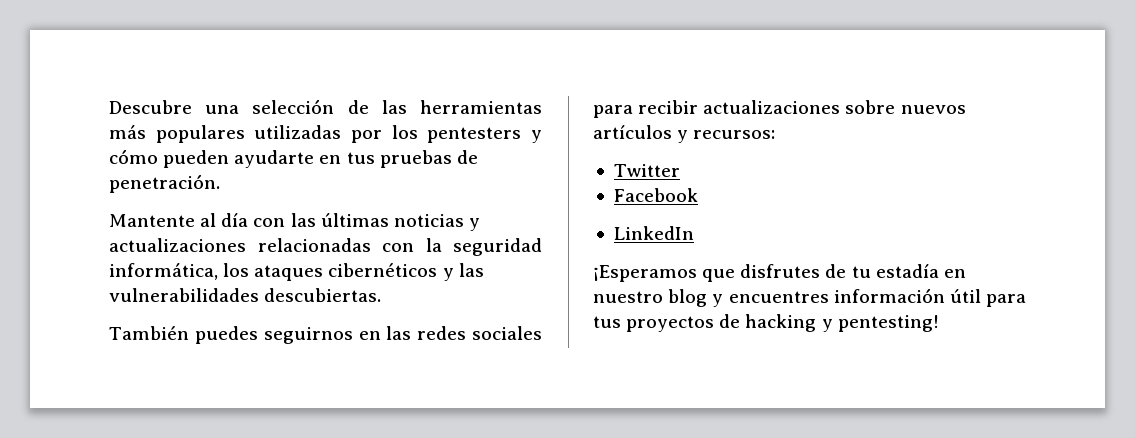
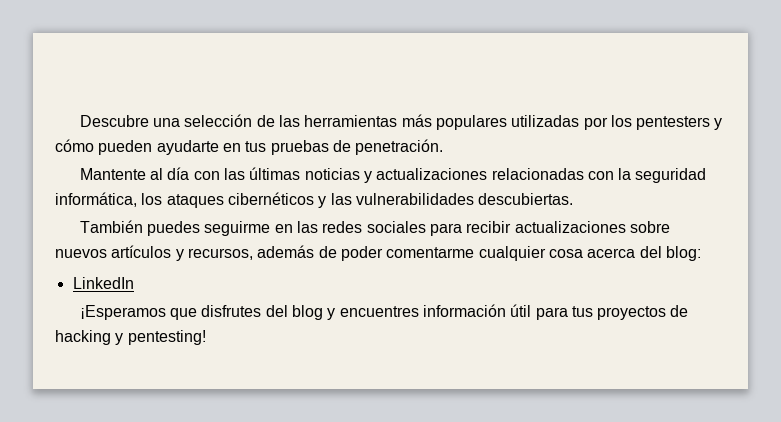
- También puedes seguirnos en las redes sociales para recibir actualizaciones sobre nuevos artículos y recursos:
- Twitter
- Facebook
+ También puedes seguirme en las redes sociales para recibir actualizaciones sobre nuevos artículos y recursos, además de poder comentarme cualquier cosa acerca del blog:
- ¡Esperamos que disfrutes de tu estadía en nuestro blog y encuentres información útil para tus proyectos de hacking y pentesting!
+ ¡Esperamos que disfrutes del blog y encuentres información útil para tus proyectos de hacking y pentesting!

